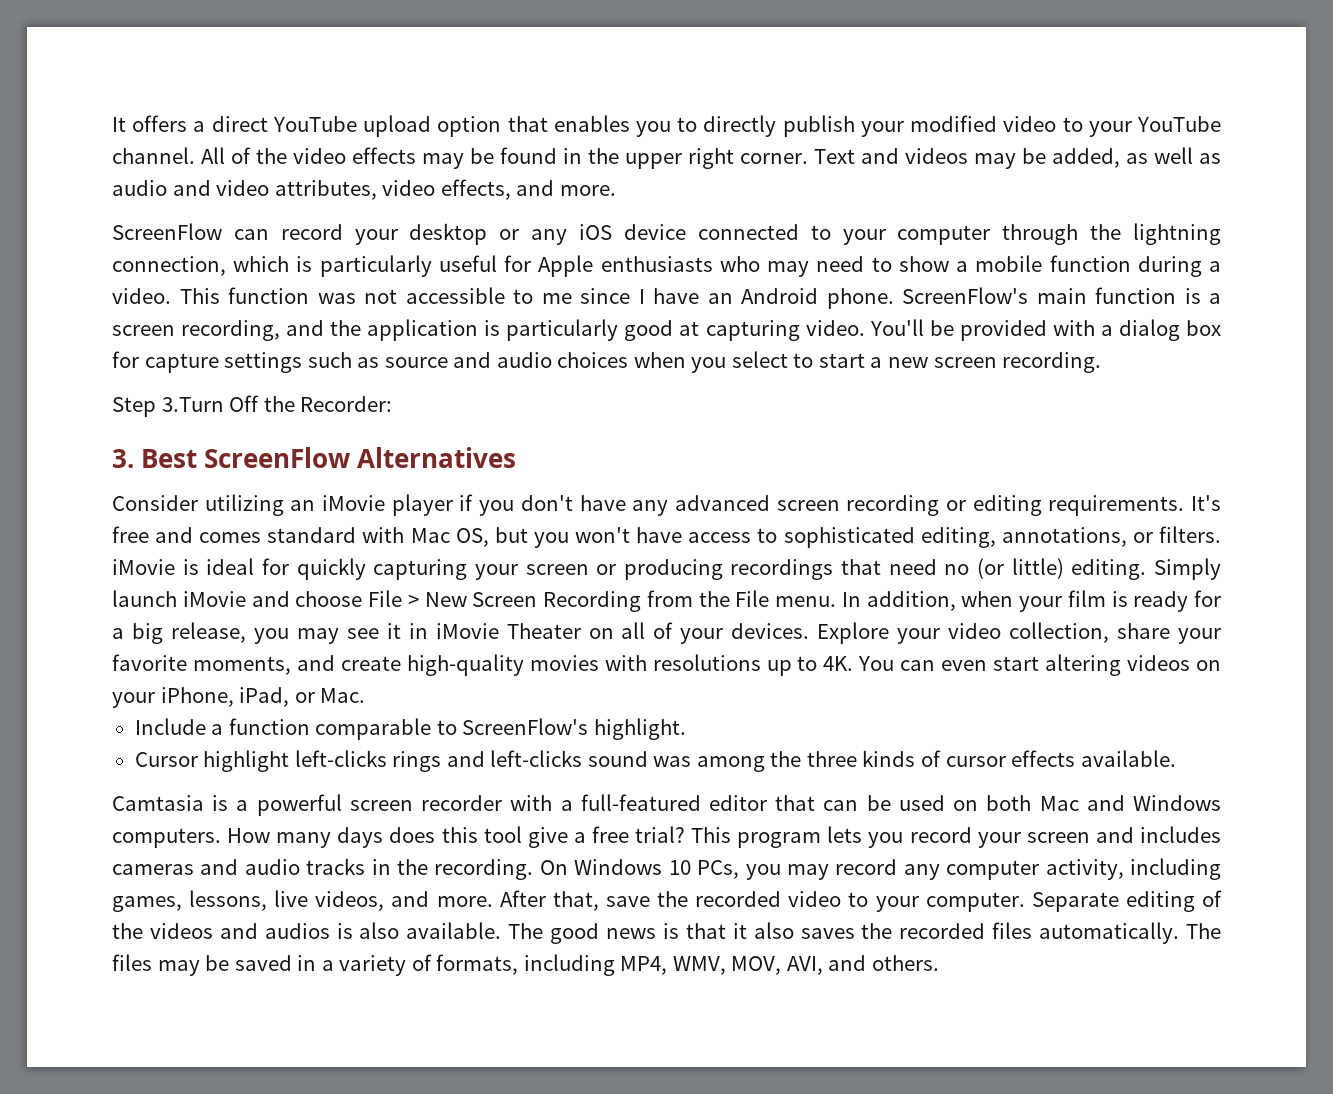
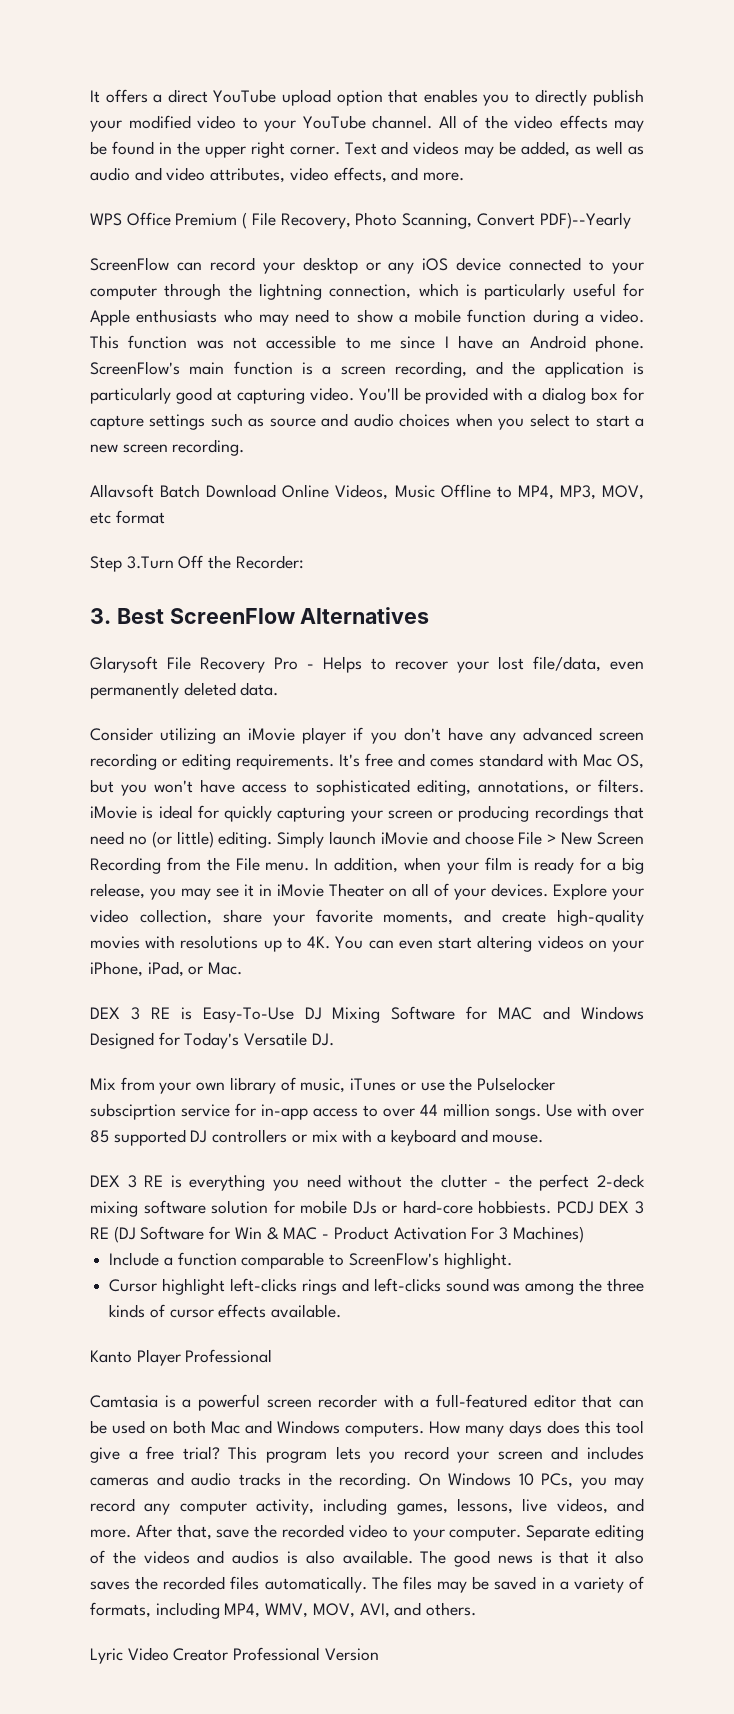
+ WPS Office Premium ( File Recovery, Photo Scanning, Convert PDF)--Yearly
+ Allavsoft Batch Download Online Videos, Music Offline to MP4, MP3, MOV, etc format
+ Glarysoft File Recovery Pro - Helps to recover your lost file/data, even permanently deleted data.
+ DEX 3 RE is Easy-To-Use DJ Mixing Software for MAC and Windows Designed for Today's Versatile DJ.
+ Mix from your own library of music, iTunes or use the Pulselocker subsciprtion service for in-app access to over 44 million songs. Use with over 85 supported DJ controllers or mix with a keyboard and mouse.
+ DEX 3 RE is everything you need without the clutter - the perfect 2-deck mixing software solution for mobile DJs or hard-core hobbiests. PCDJ DEX 3 RE (DJ Software for Win & MAC - Product Activation For 3 Machines)
+ Kanto Player Professional
+ Lyric Video Creator Professional Version

